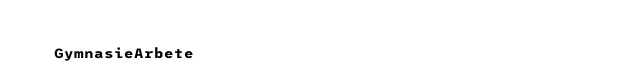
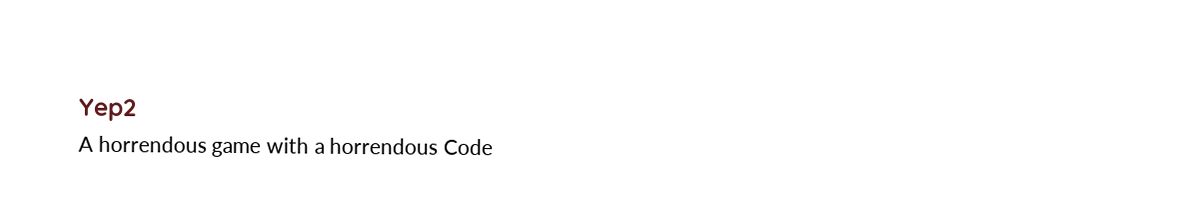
- GymnasieArbete
+ Yep2
+ A horrendous game with a horrendous Code

